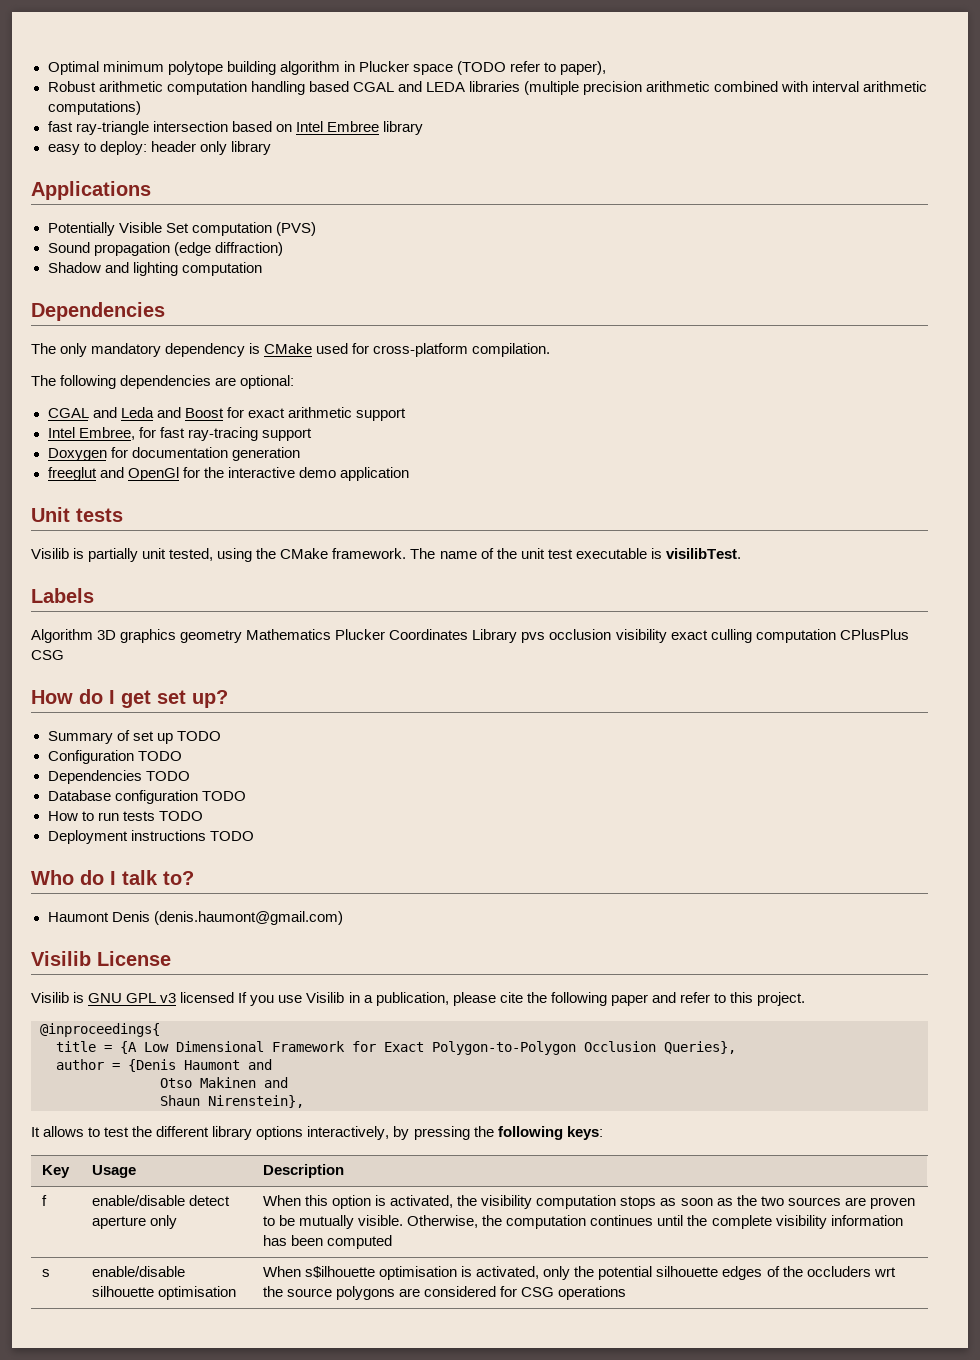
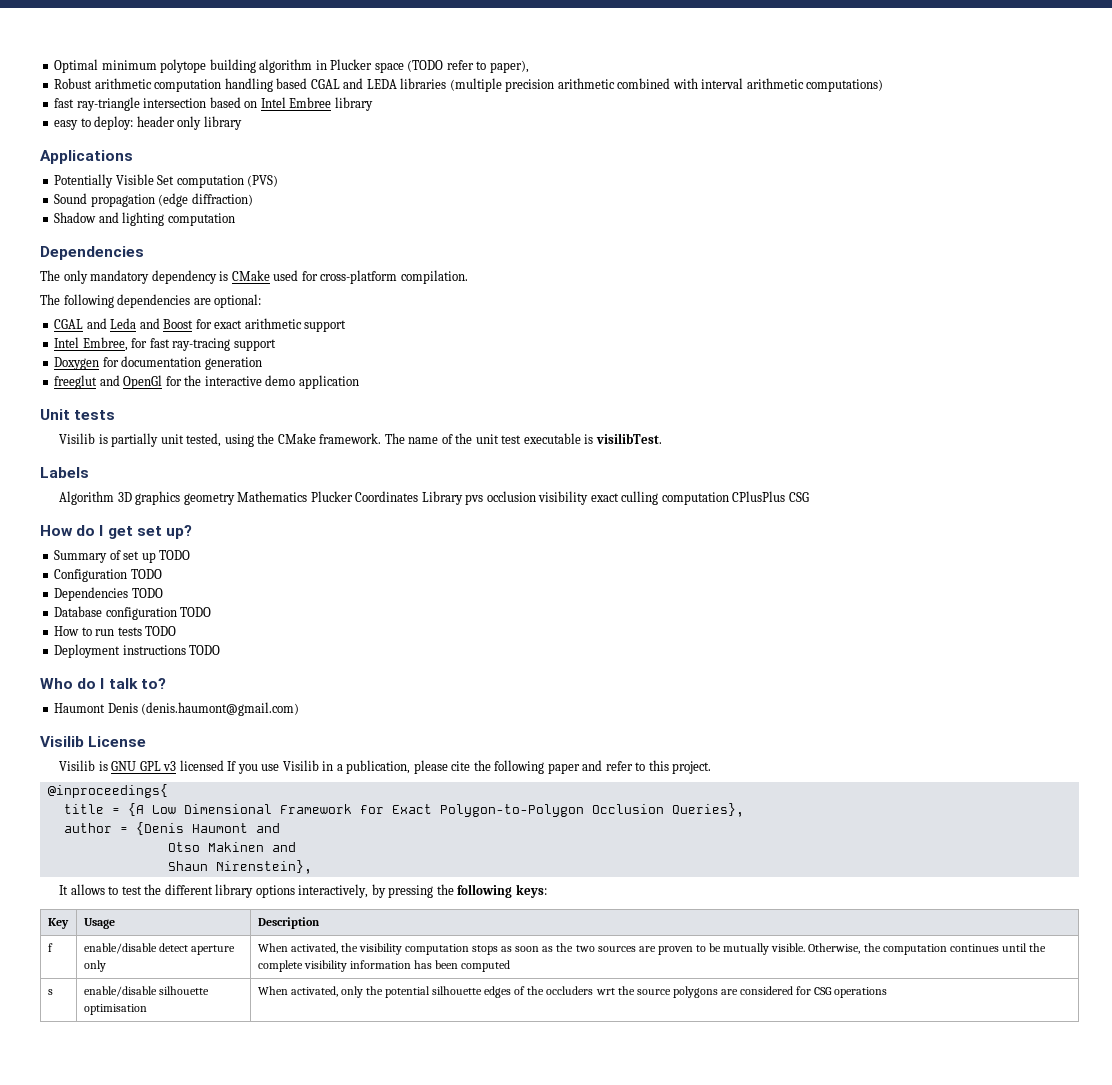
- f | enable/disable detect aperture only | When this option is activated, the visibility computation stops as soon as the two sources are proven to be mutually visible. Otherwise, the computation continues until the complete visibility information has been computed
+ f | enable/disable detect aperture only | When activated, the visibility computation stops as soon as the two sources are proven to be mutually visible. Otherwise, the computation continues until the complete visibility information has been computed
- s | enable/disable silhouette optimisation | When s$ilhouette optimisation is activated, only the potential silhouette edges of the occluders wrt the source polygons are considered for CSG operations
+ s | enable/disable silhouette optimisation | When activated, only the potential silhouette edges of the occluders wrt the source polygons are considered for CSG operations

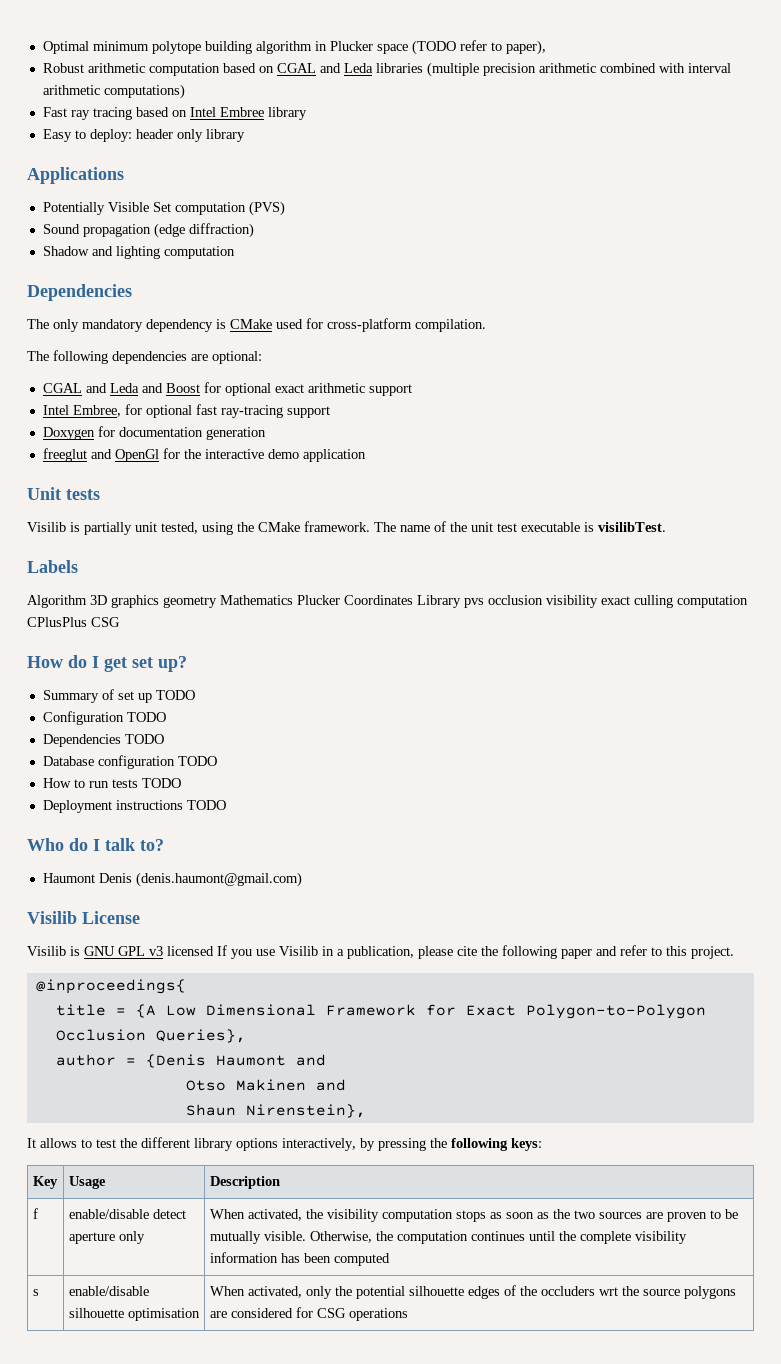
- Robust arithmetic computation handling based CGAL and LEDA libraries (multiple precision arithmetic combined with interval arithmetic computations)
+ Robust arithmetic computation based on CGAL and Leda libraries (multiple precision arithmetic combined with interval arithmetic computations)
- fast ray-triangle intersection based on Intel Embree library
+ Fast ray tracing based on Intel Embree library
- easy to deploy: header only library
+ Easy to deploy: header only library
- CGAL and Leda and Boost for exact arithmetic support
+ CGAL and Leda and Boost for optional exact arithmetic support
- Intel Embree, for fast ray-tracing support
+ Intel Embree, for optional fast ray-tracing support

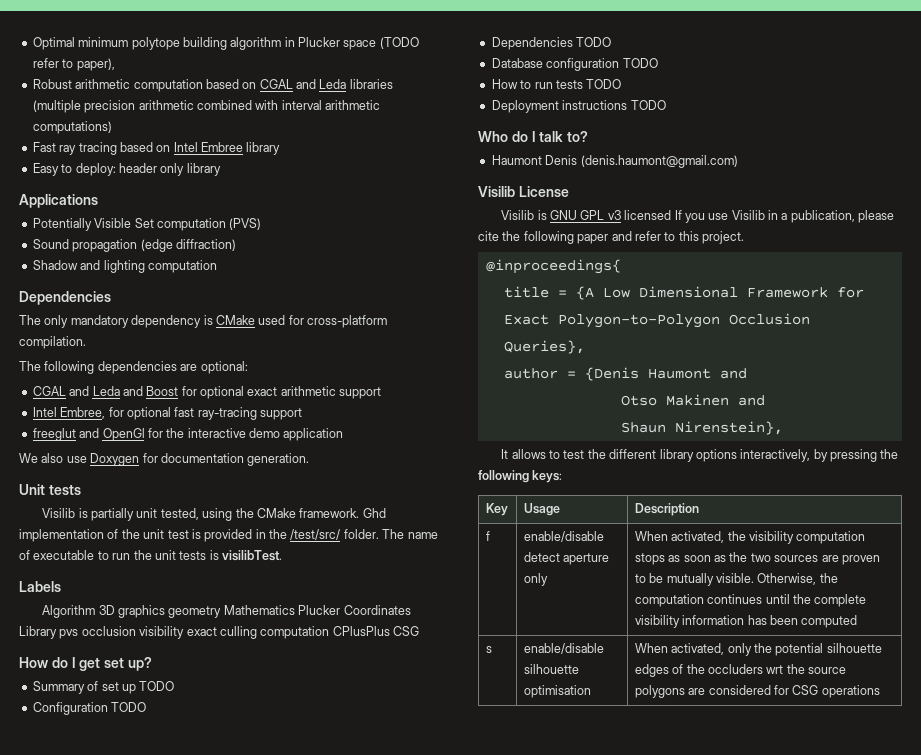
- Doxygen for documentation generation
+ We also use Doxygen for documentation generation.
- The name of the unit test executable is visilibTest.
+ Ghd implementation of the unit test is provided in the /test/src/ folder. The name of executable to run the unit tests is visilibTest.

